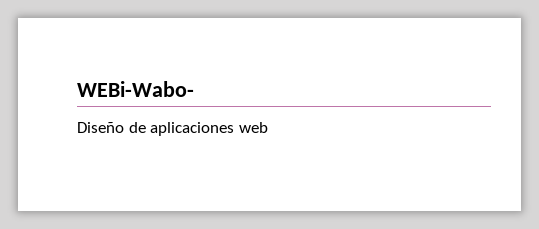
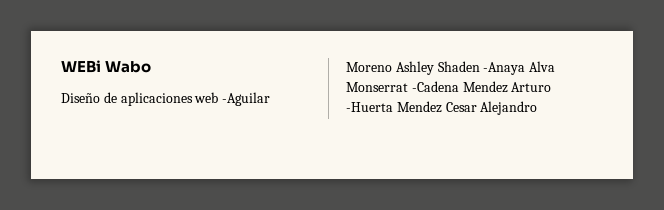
- WEBi-Wabo-
+ WEBi Wabo
- Diseño de aplicaciones web
+ Diseño de aplicaciones web -Aguilar Moreno Ashley Shaden -Anaya Alva Monserrat -Cadena Mendez Arturo -Huerta Mendez Cesar Alejandro

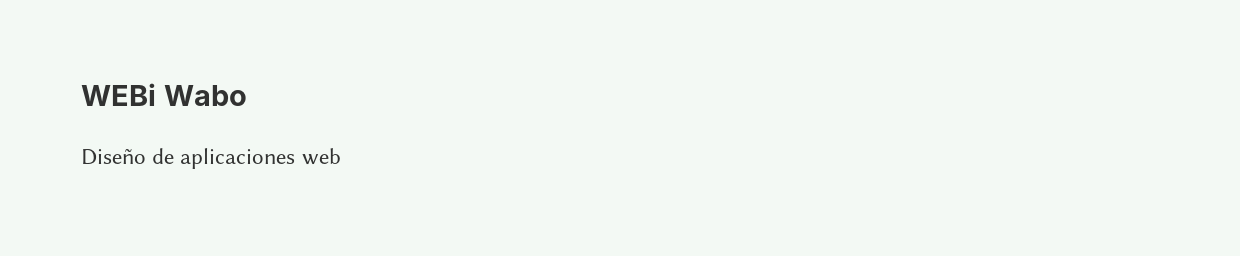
- Diseño de aplicaciones web -Aguilar Moreno Ashley Shaden -Anaya Alva Monserrat -Cadena Mendez Arturo -Huerta Mendez Cesar Alejandro
+ Diseño de aplicaciones web

